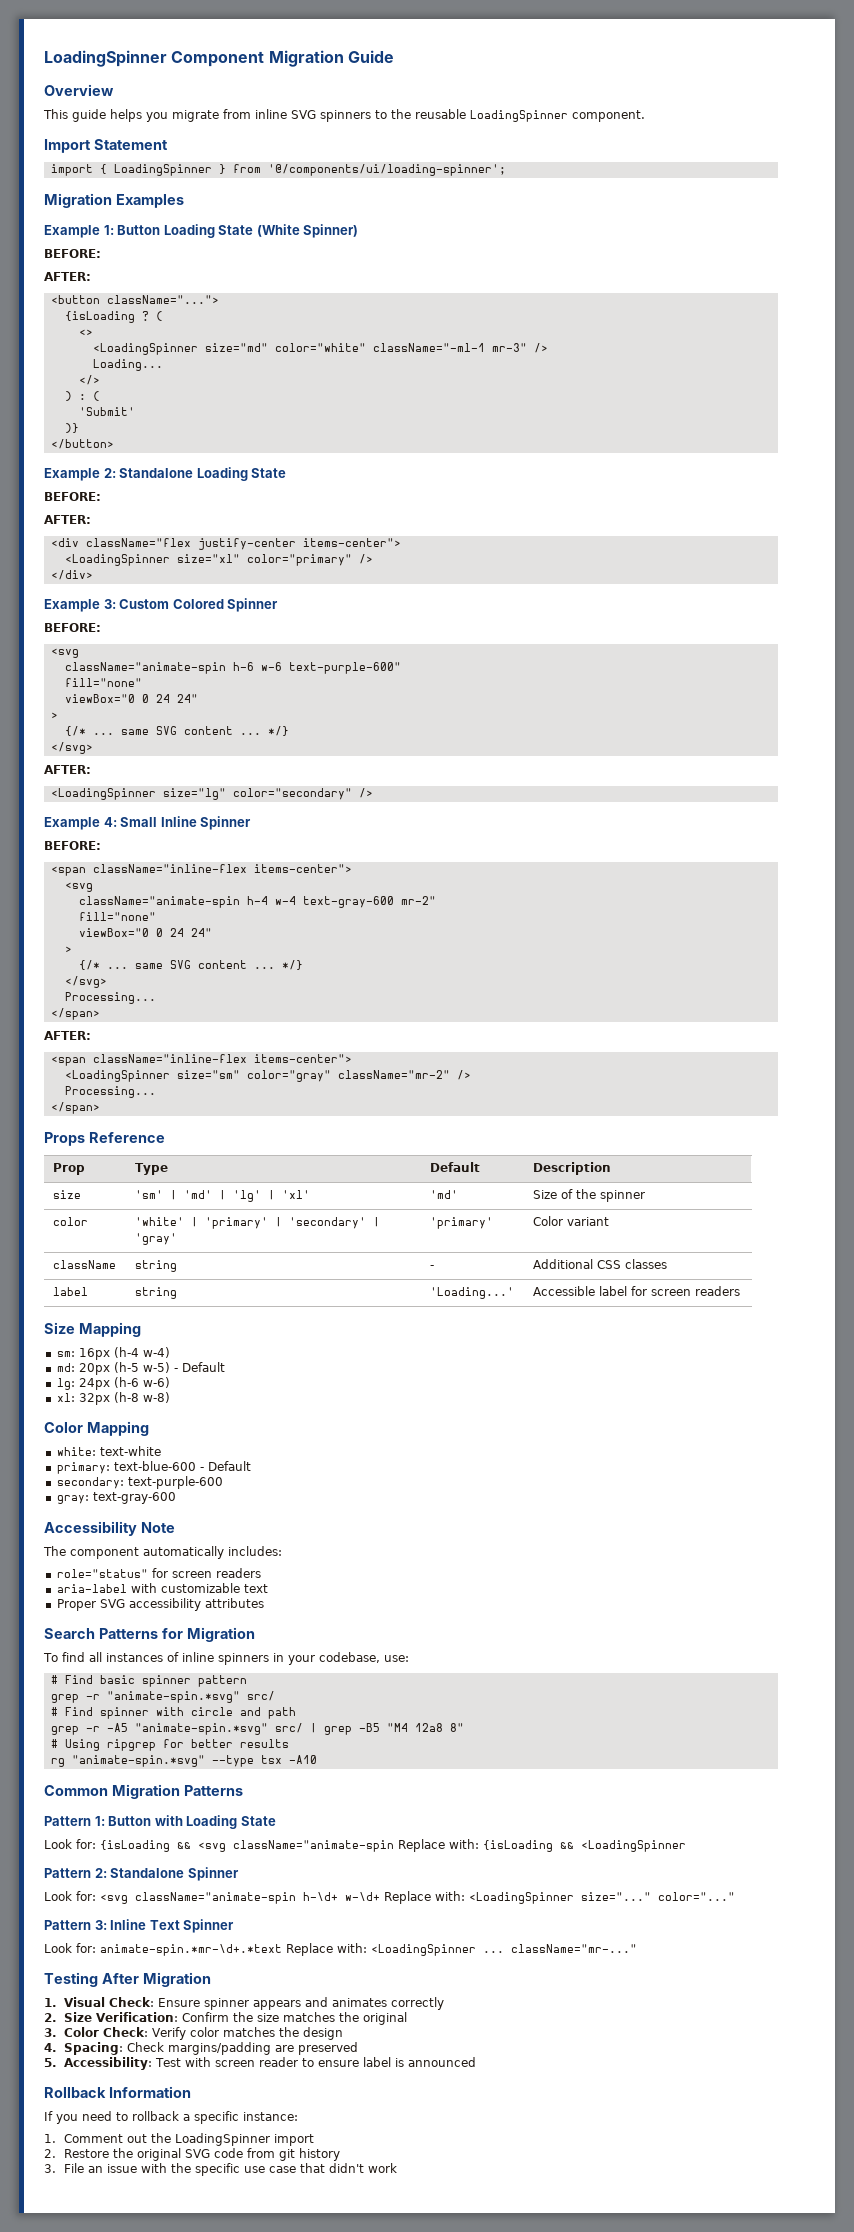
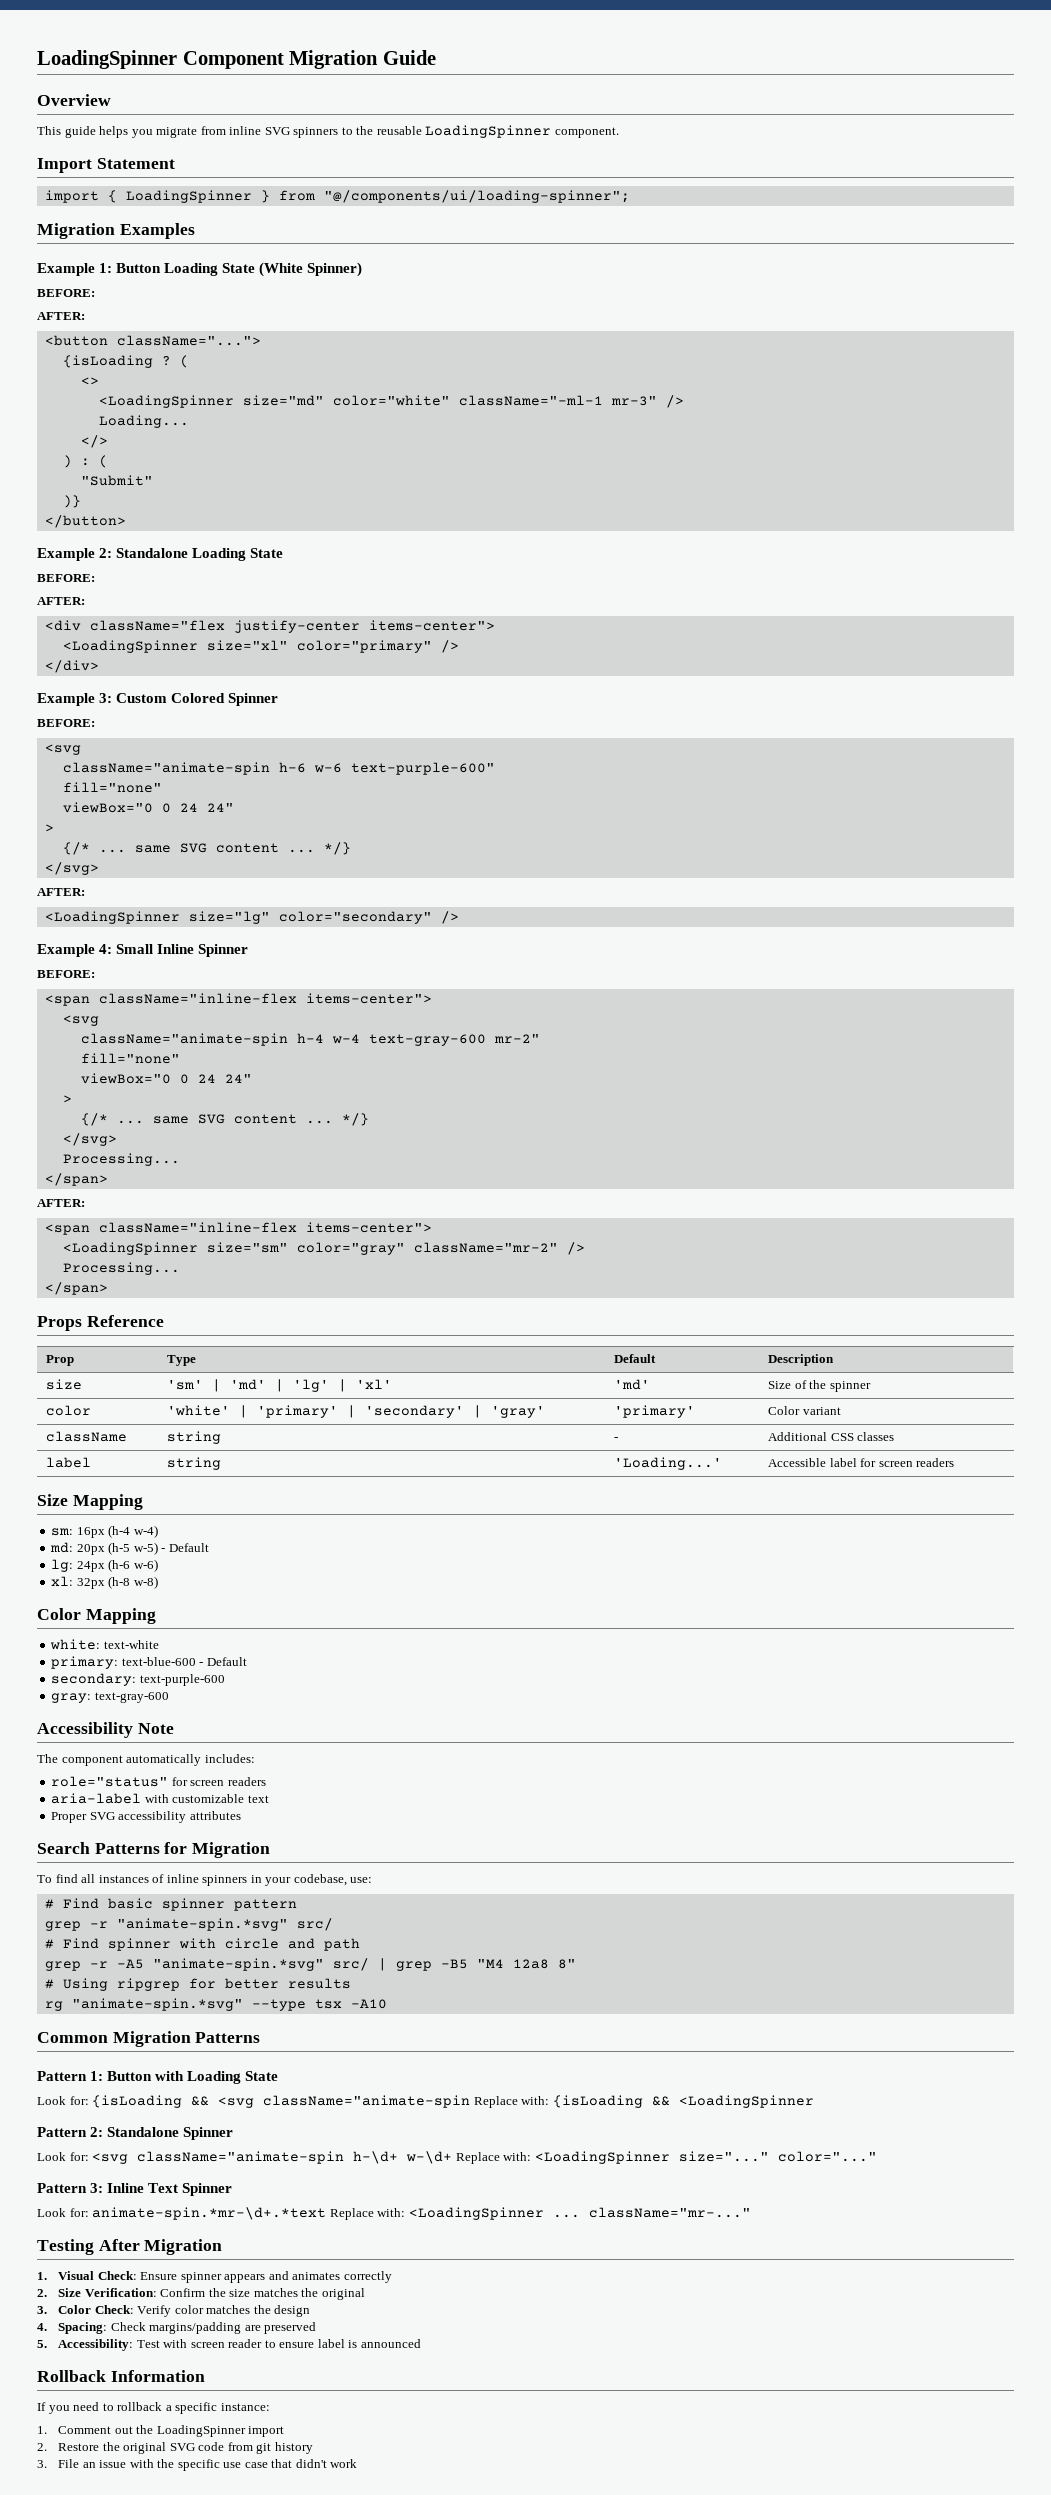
- import { LoadingSpinner } from '@/components/ui/loading-spinner';
+ import { LoadingSpinner } from "@/components/ui/loading-spinner";
- 'Submit'
+ "Submit"

